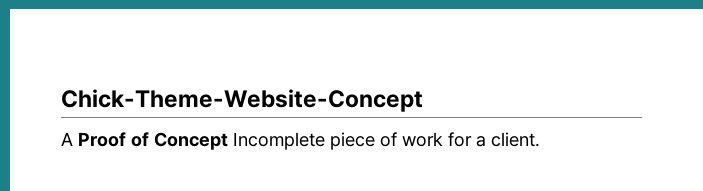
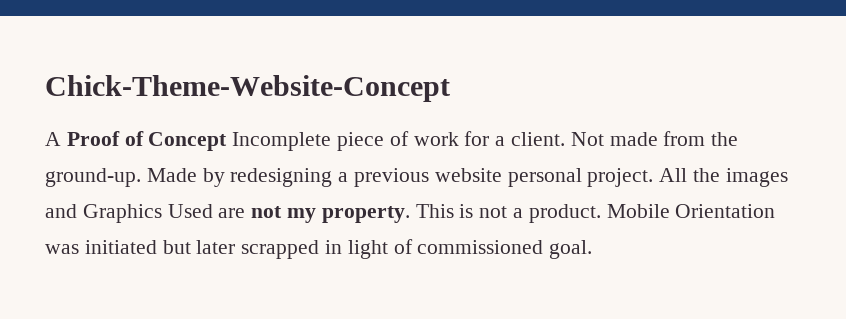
+ Not made from the ground-up. Made by redesigning a previous website personal project. All the images and Graphics Used are not my property. This is not a product. Mobile Orientation was initiated but later scrapped in light of commissioned goal.

